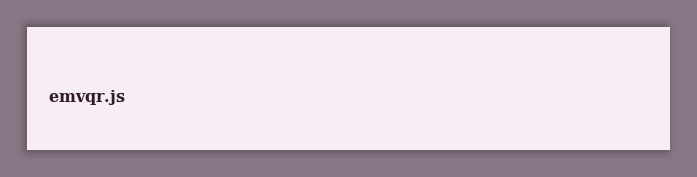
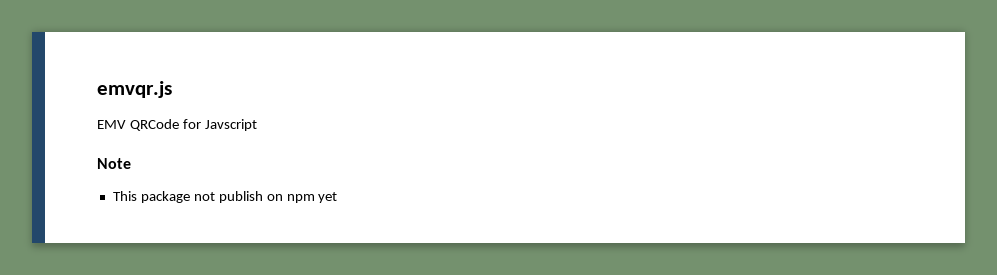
+ EMV QRCode for Javscript
+ Note
+ This package not publish on npm yet

